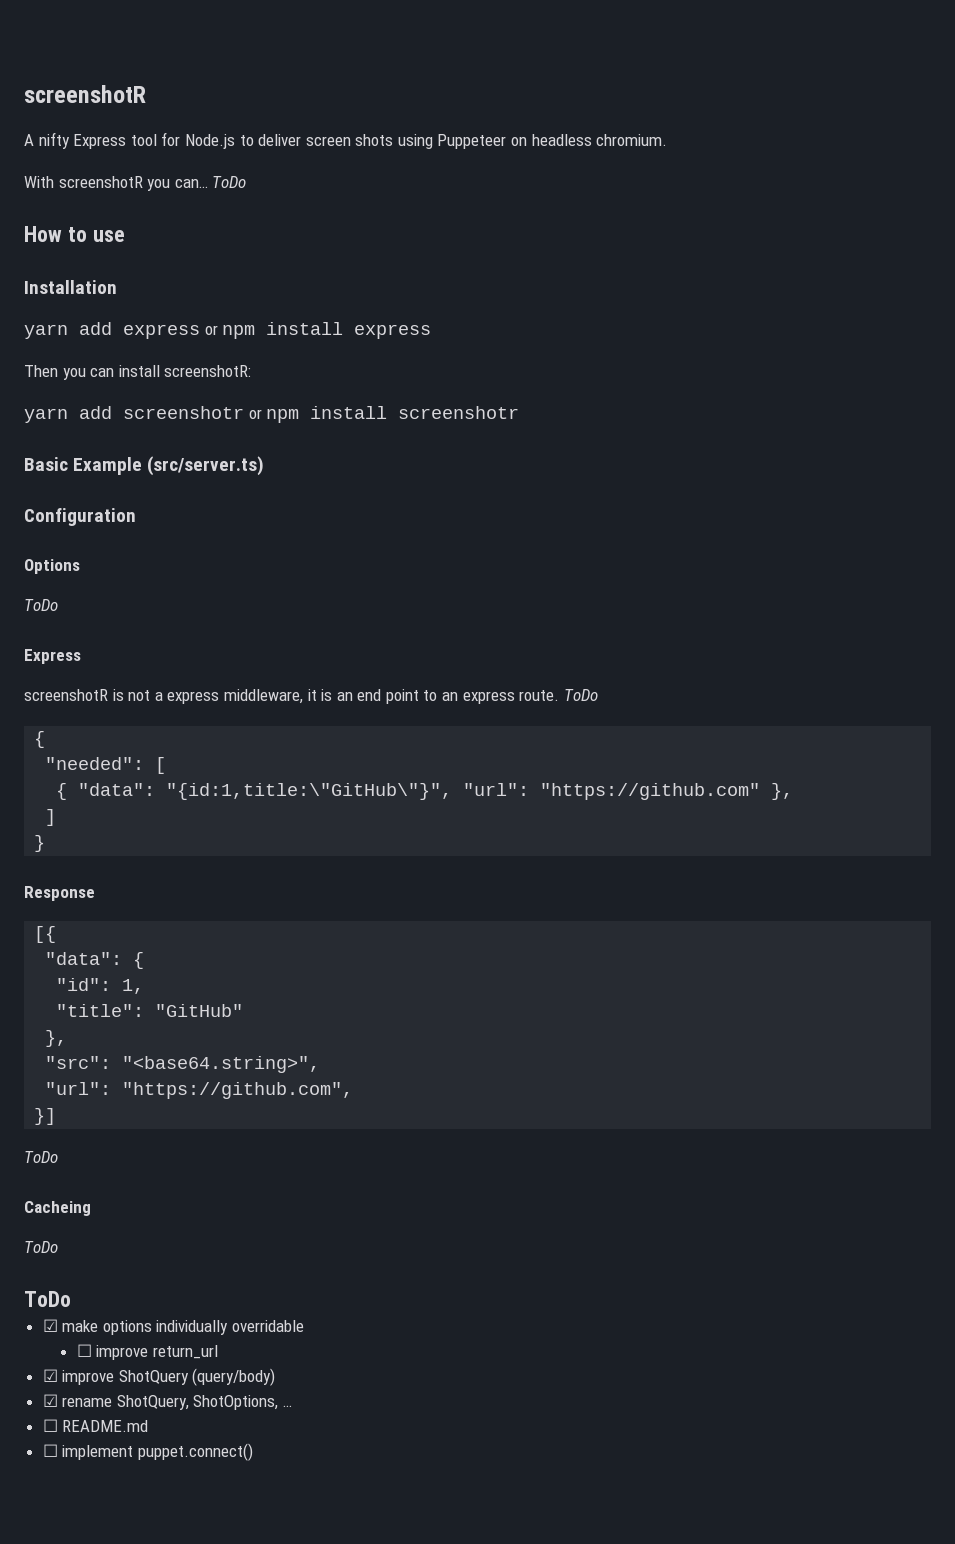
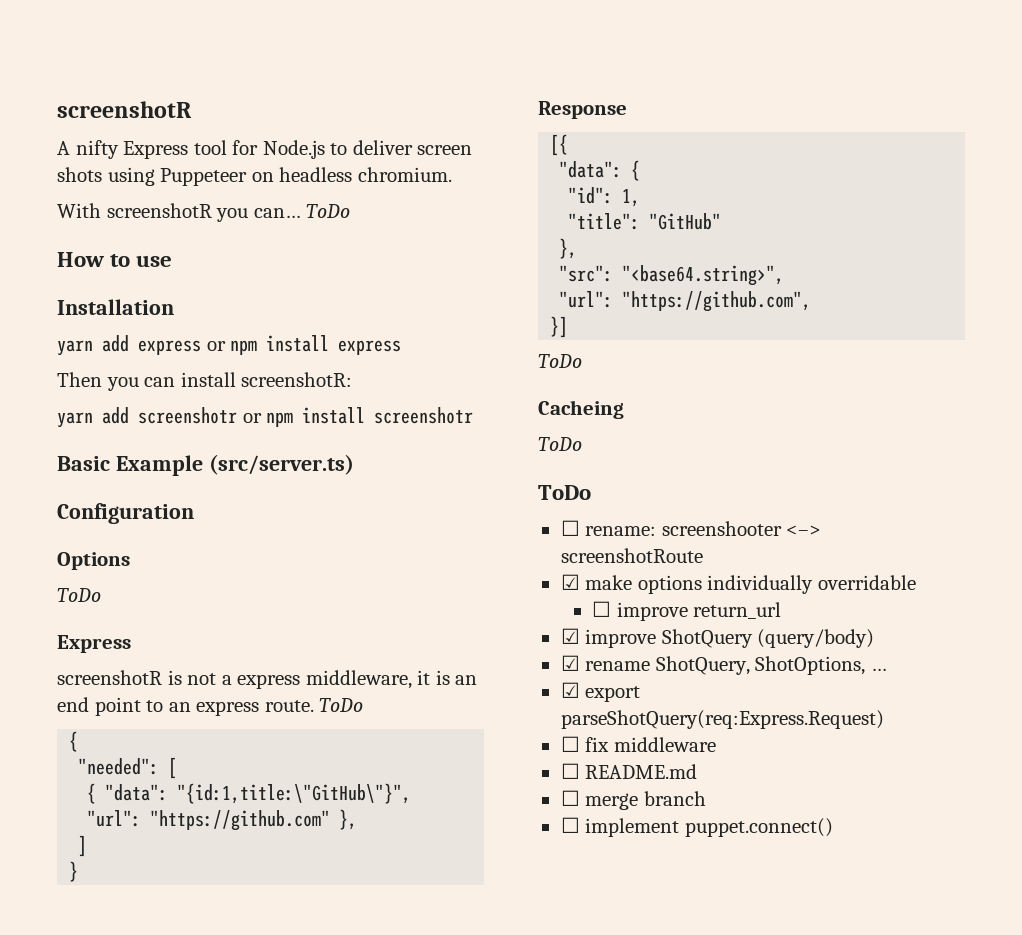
+ ☐ rename: screenshooter <–> screenshotRoute
+ ☑ export parseShotQuery(req:Express.Request)
+ ☐ fix middleware
+ ☐ merge branch

